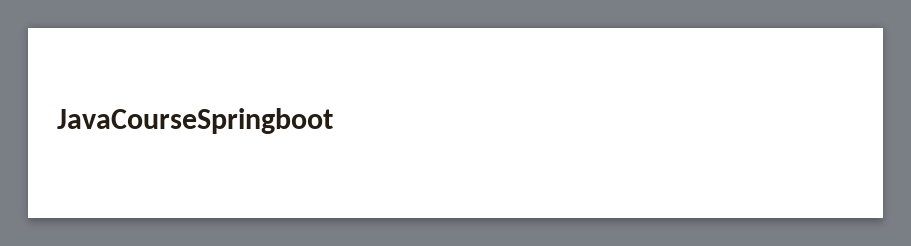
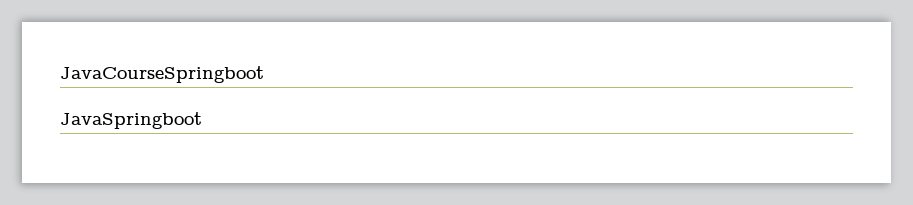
+ JavaSpringboot

